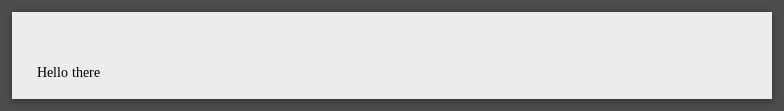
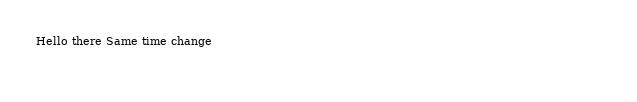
- Hello there
+ Hello there Same time change

